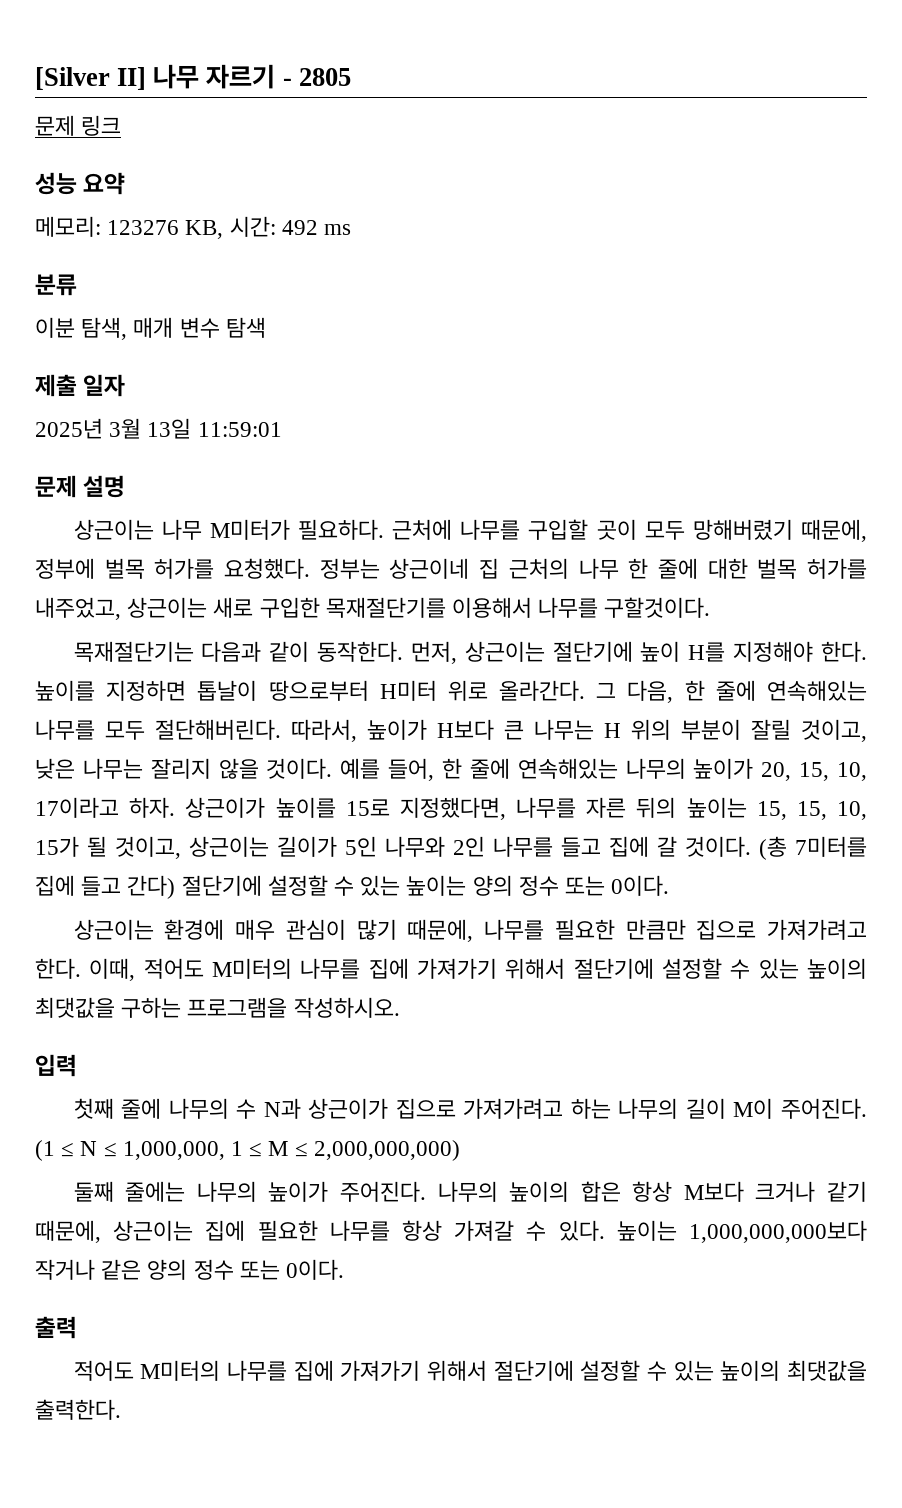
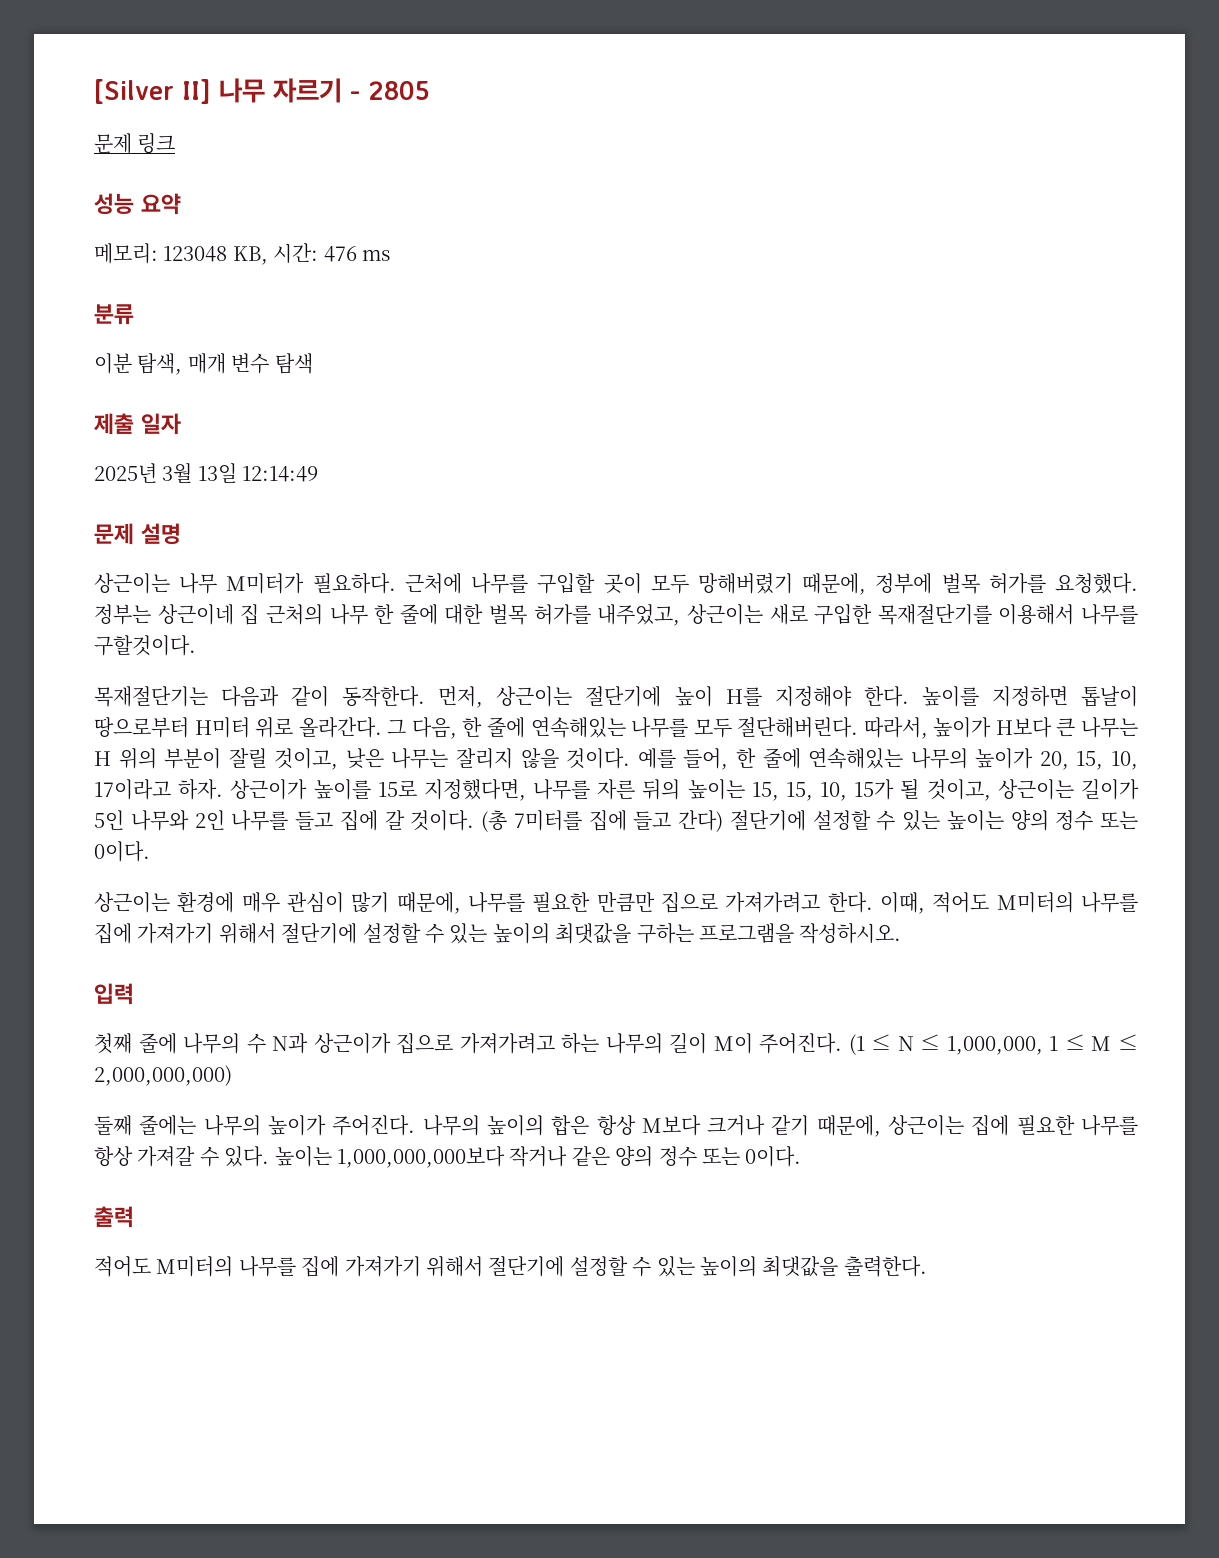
- 메모리: 123276 KB, 시간: 492 ms
+ 메모리: 123048 KB, 시간: 476 ms
- 2025년 3월 13일 11:59:01
+ 2025년 3월 13일 12:14:49

